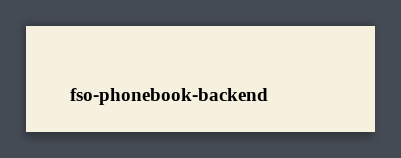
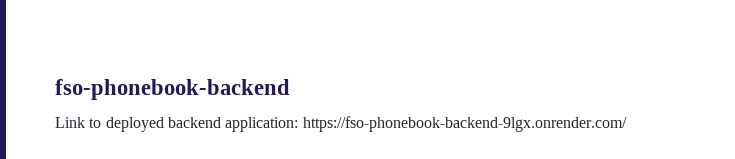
+ Link to deployed backend application: https://fso-phonebook-backend-9lgx.onrender.com/

